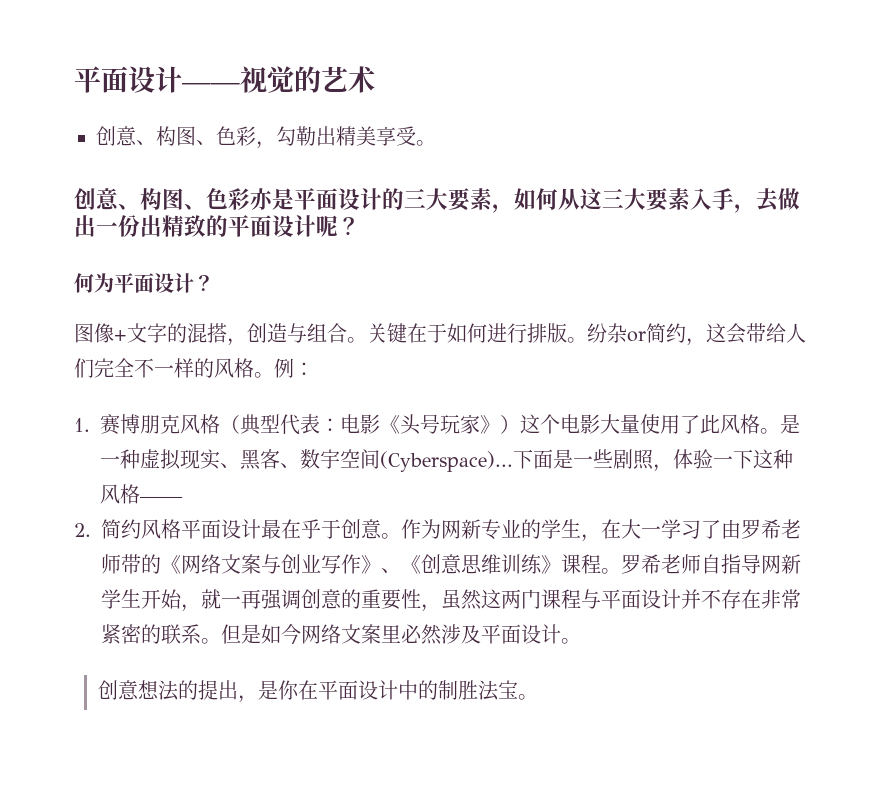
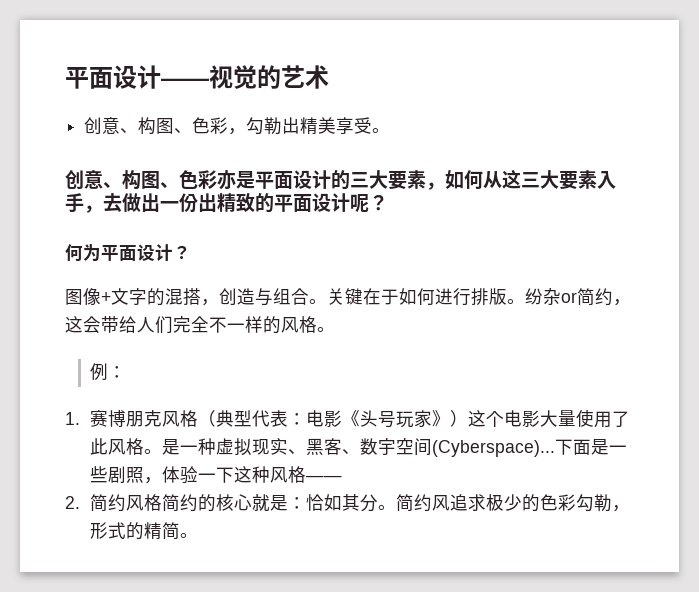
- 纷杂or简约，这会带给人们完全不一样的风格。例：
+ 纷杂or简约，这会带给人们完全不一样的风格。
+ 例：
- 2.简约风格平面设计最在乎于创意。作为网新专业的学生，在大一学习了由罗希老师带的《网络文案与创业写作》、《创意思维训练》课程。罗希老师自指导网新学生开始，就一再强调创意的重要性，虽然这两门课程与平面设计并不存在非常紧密的联系。但是如今网络文案里必然涉及平面设计。
- 创意想法的提出，是你在平面设计中的制胜法宝。
+ 2.简约风格简约的核心就是：恰如其分。简约风追求极少的色彩勾勒，形式的精简。

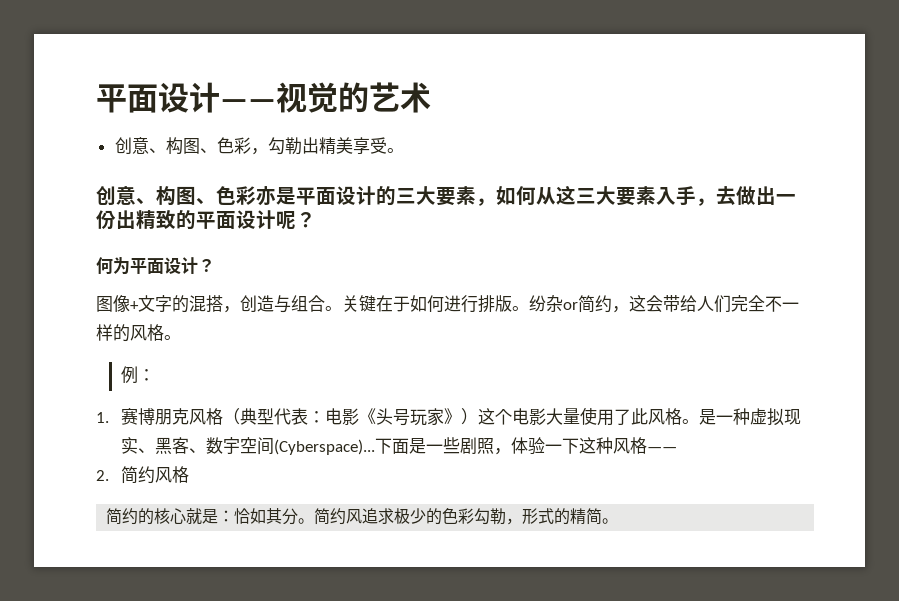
- 2.简约风格简约的核心就是：恰如其分。
+ 2.简约风格
+ 简约的核心就是：恰如其分。

